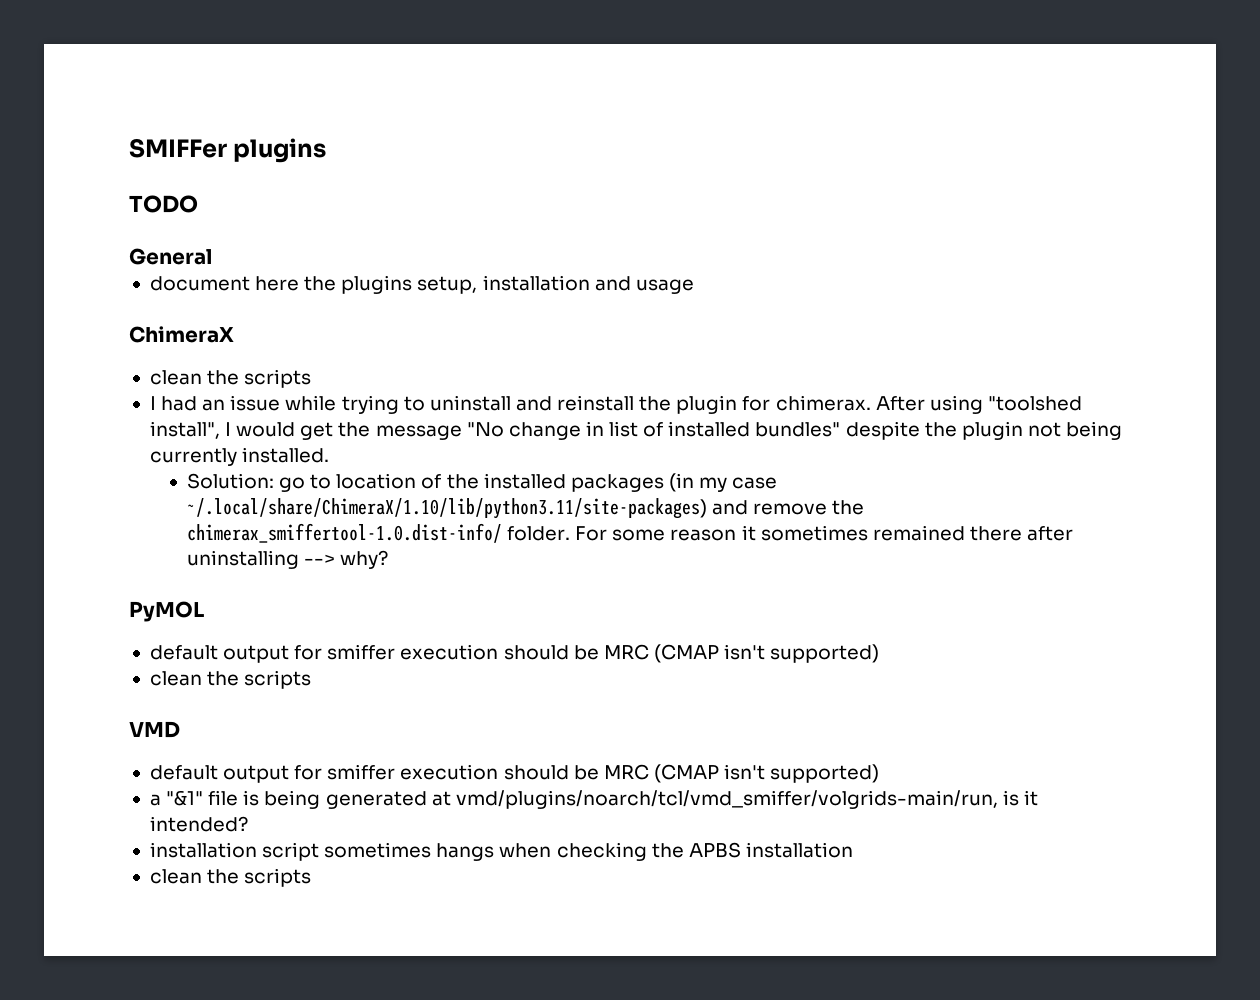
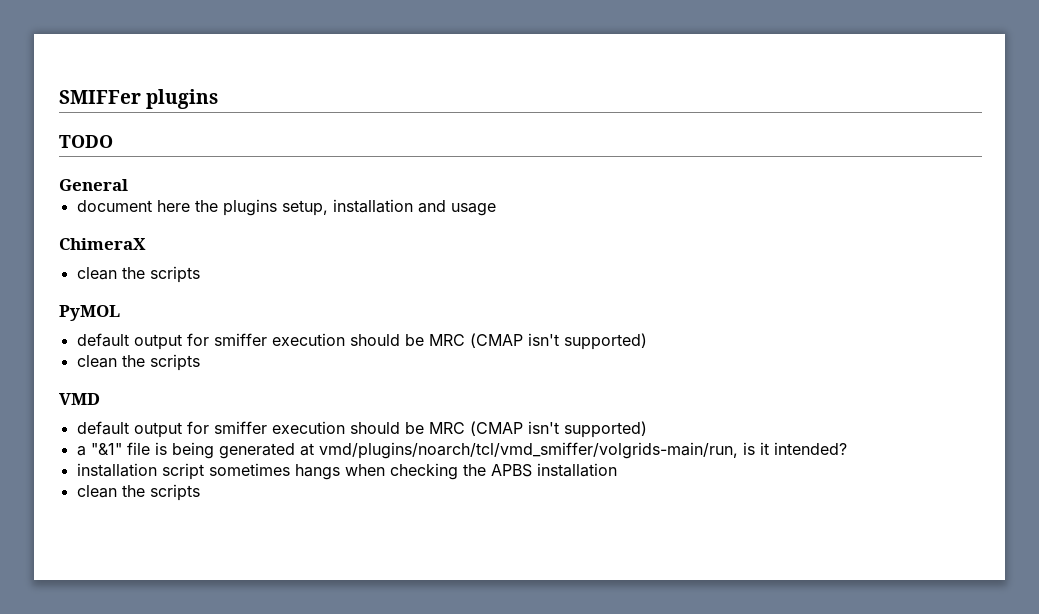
- I had an issue while trying to uninstall and reinstall the plugin for chimerax. After using "toolshed install", I would get the message "No change in list of installed bundles" despite the plugin not being currently installed.
- Solution: go to location of the installed packages (in my case ~/.local/share/ChimeraX/1.10/lib/python3.11/site-packages) and remove the chimerax_smiffertool-1.0.dist-info/ folder. For some reason it sometimes remained there after uninstalling --> why?

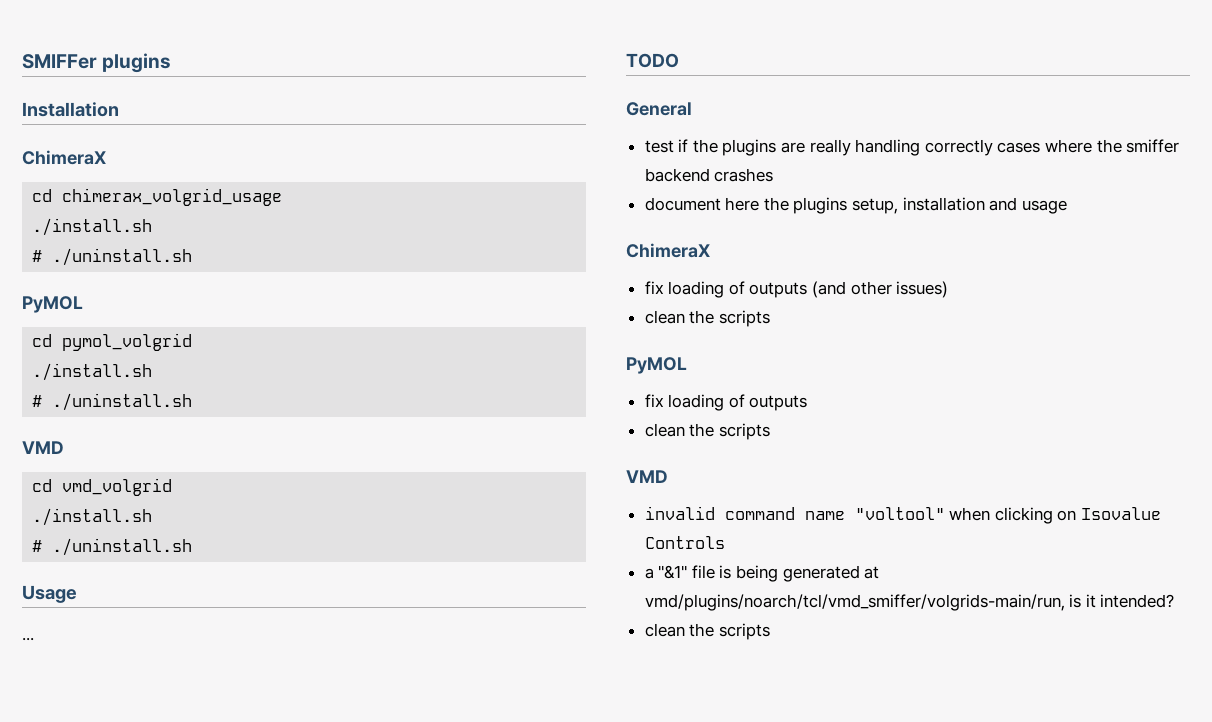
+ Installation
+ ChimeraX
+ cd chimerax_volgrid_usage
+ ./install.sh
+ # ./uninstall.sh
+ PyMOL
+ cd pymol_volgrid
+ ./install.sh
+ # ./uninstall.sh
+ VMD
+ cd vmd_volgrid
+ ./install.sh
+ # ./uninstall.sh
+ Usage
+ ...
  TODO
  General
+ test if the plugins are really handling correctly cases where the smiffer backend crashes
  document here the plugins setup, installation and usage
  ChimeraX
+ fix loading of outputs (and other issues)
  clean the scripts
  PyMOL
- default output for smiffer execution should be MRC (CMAP isn't supported)
+ fix loading of outputs
  clean the scripts
  VMD
- default output for smiffer execution should be MRC (CMAP isn't supported)
+ invalid command name "voltool" when clicking on Isovalue Controls
- installation script sometimes hangs when checking the APBS installation

